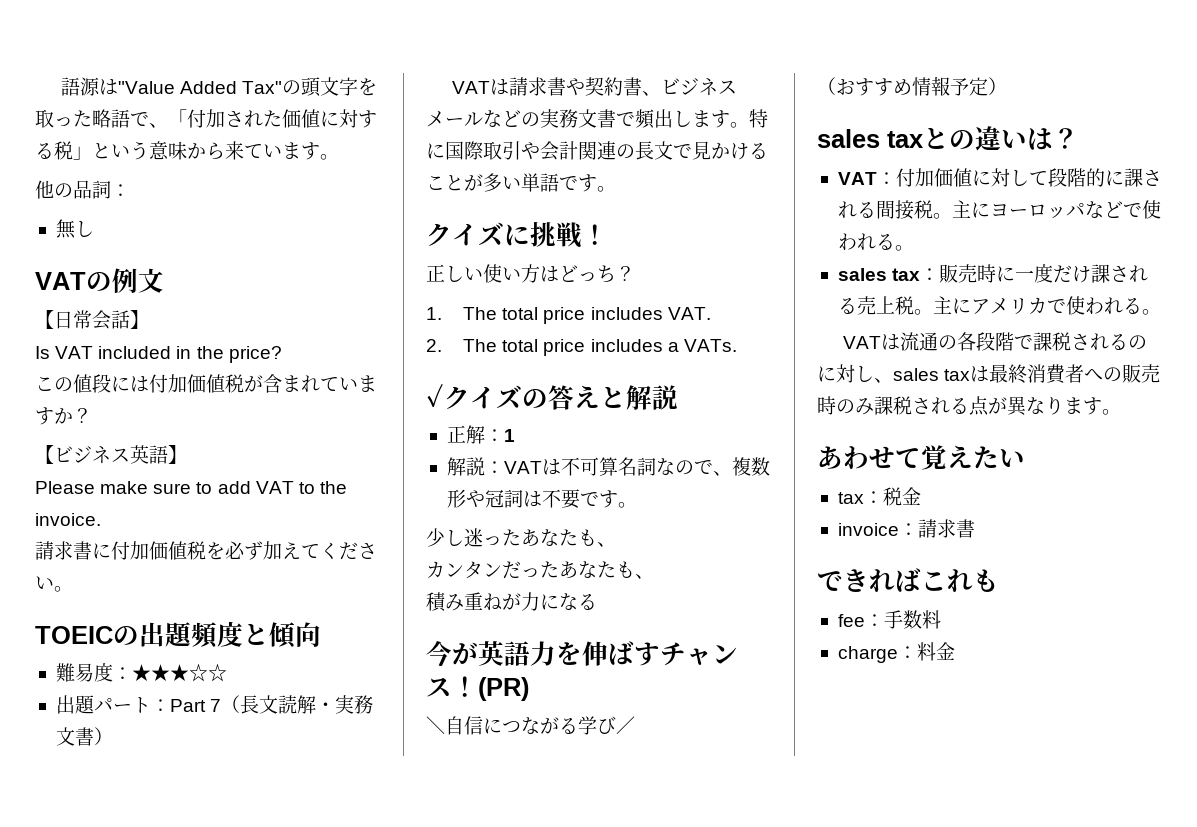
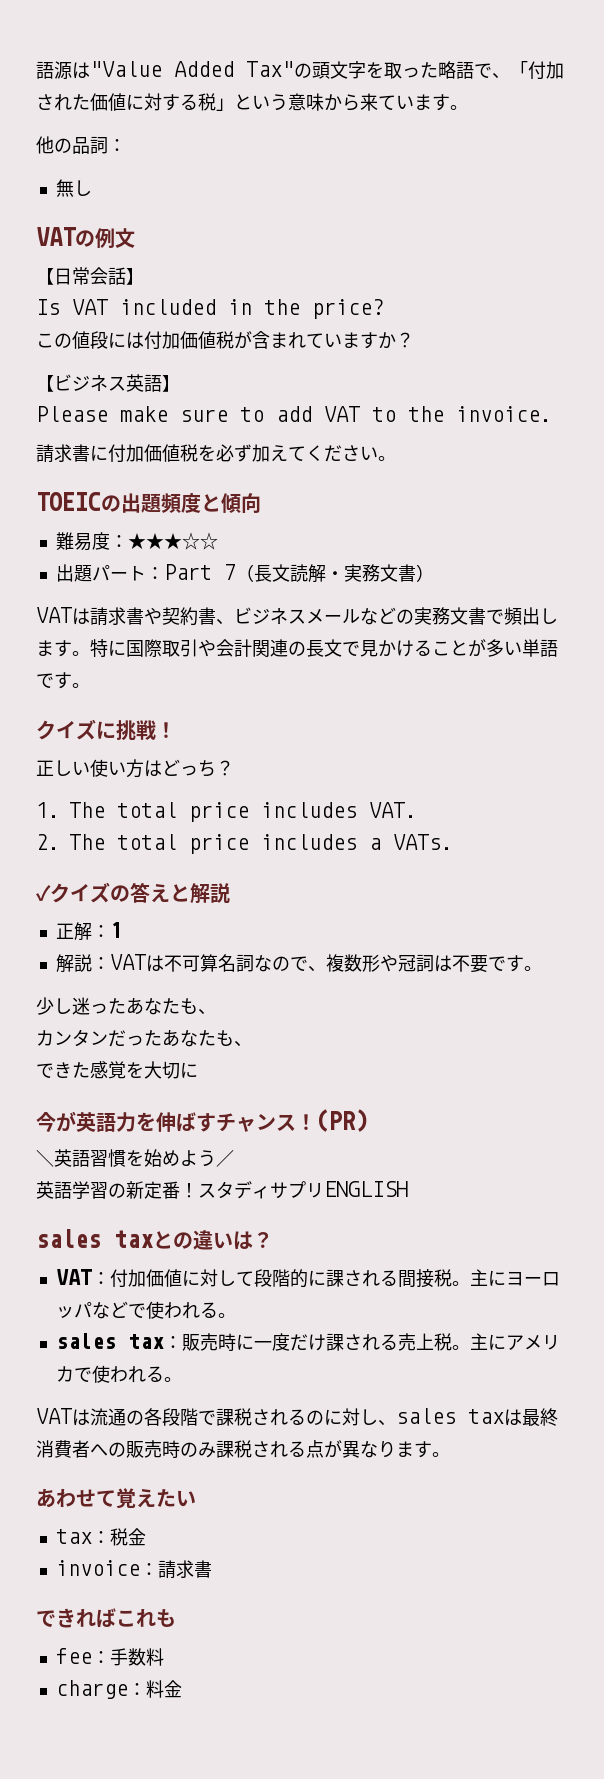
- 積み重ねが力になる
+ できた感覚を大切に
- ＼自信につながる学び／
- （おすすめ情報予定）
+ ＼英語習慣を始めよう／
+ 英語学習の新定番！スタディサプリENGLISH

